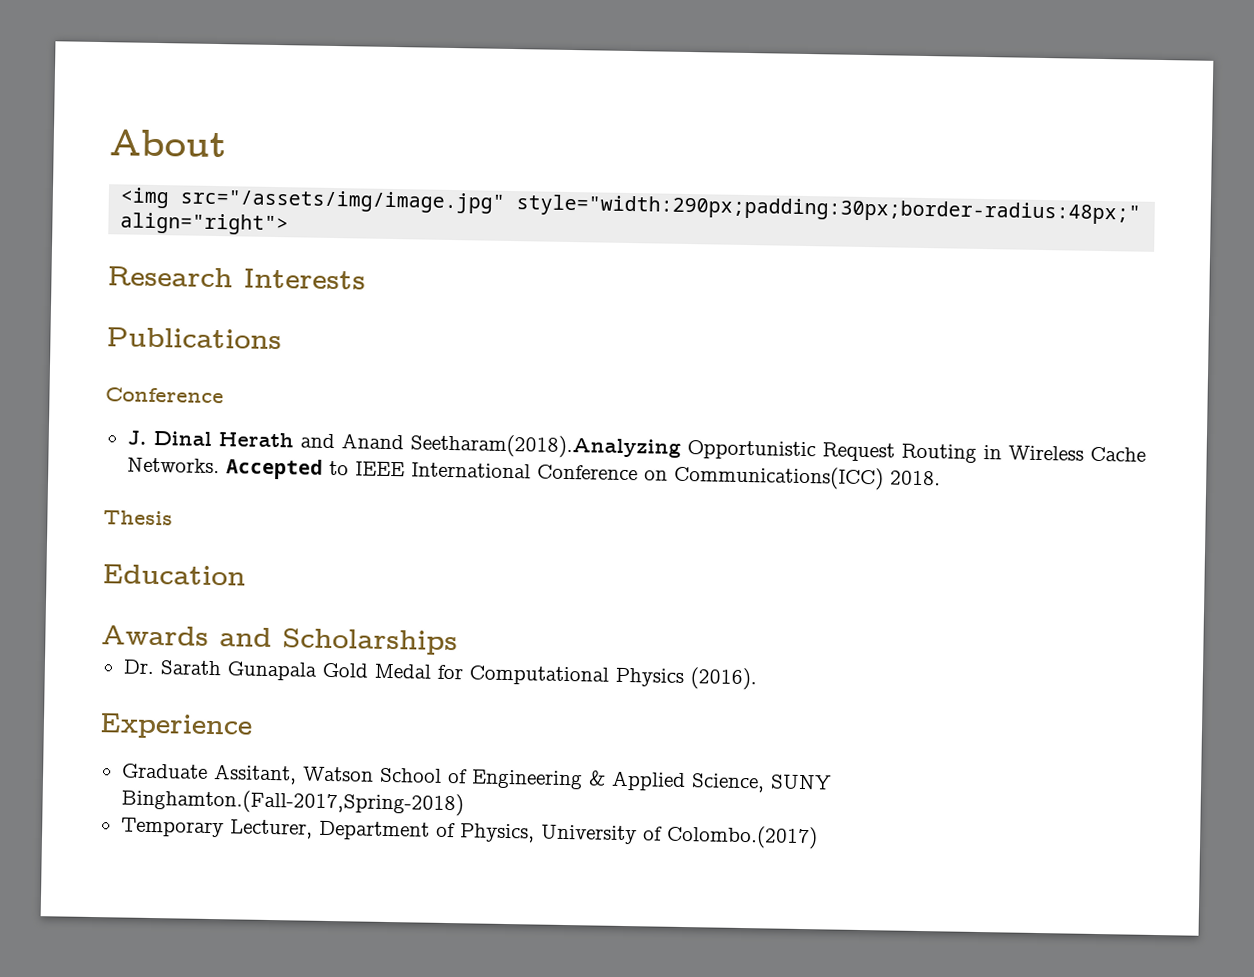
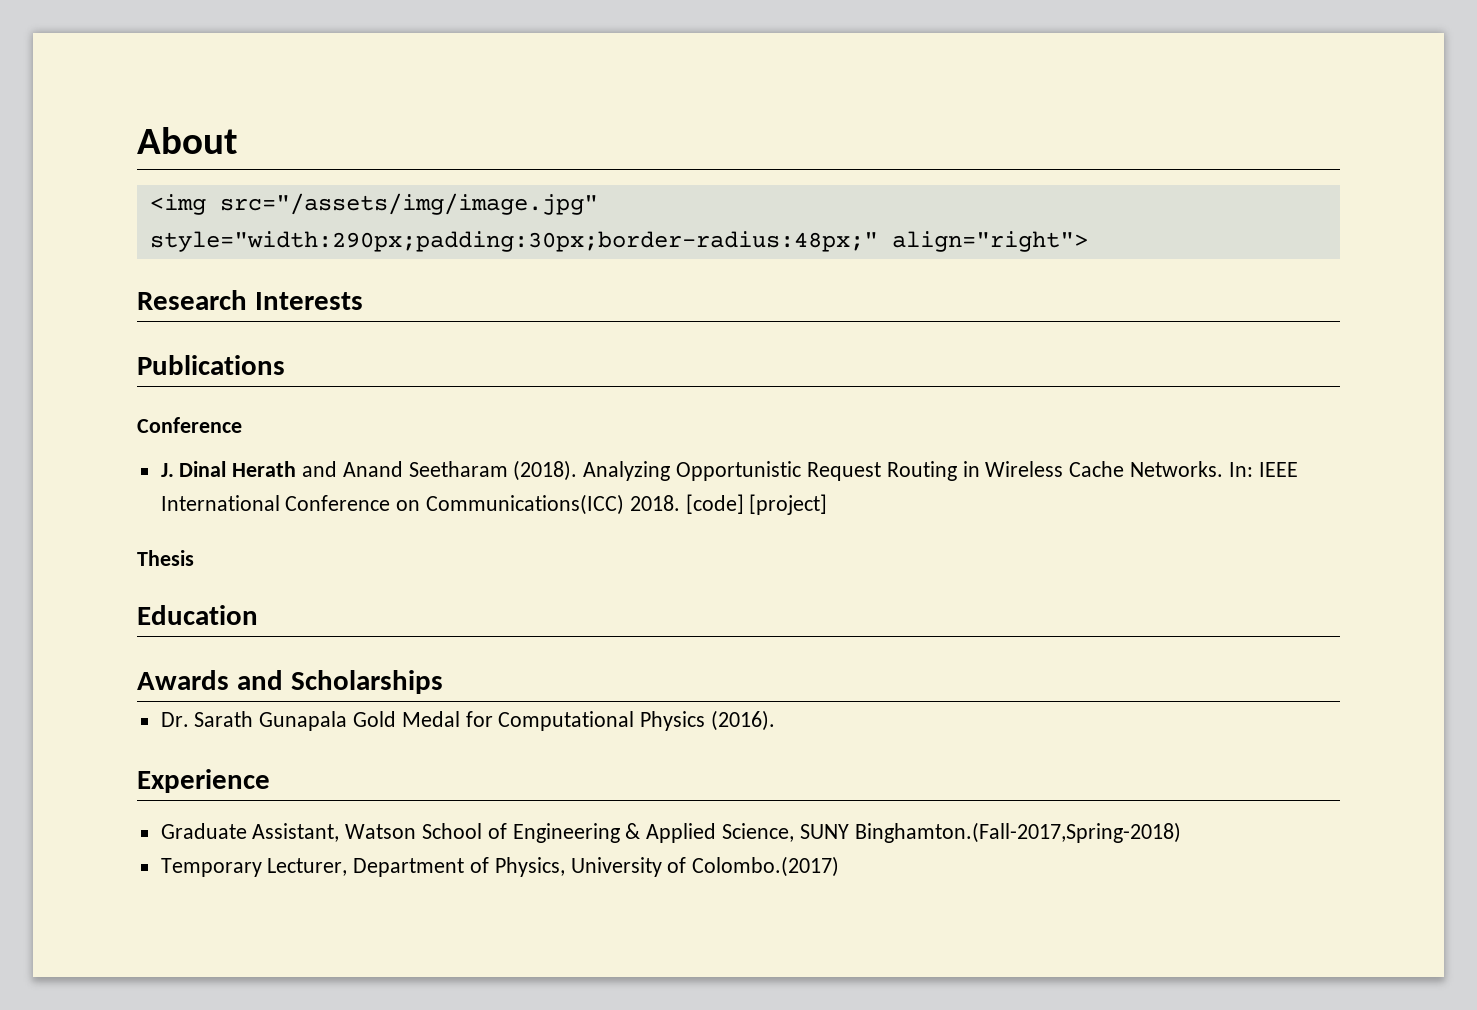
- J. Dinal Herath and Anand Seetharam(2018).Analyzing Opportunistic Request Routing in Wireless Cache Networks.
+ J. Dinal Herath and Anand Seetharam (2018). Analyzing Opportunistic Request Routing in Wireless Cache Networks.
- Accepted to IEEE International Conference on Communications(ICC) 2018.
+ In: IEEE International Conference on Communications(ICC) 2018. [code] [project]
- Graduate Assitant, Watson School of Engineering & Applied Science, SUNY Binghamton.(Fall-2017,Spring-2018)
+ Graduate Assistant, Watson School of Engineering & Applied Science, SUNY Binghamton.(Fall-2017,Spring-2018)

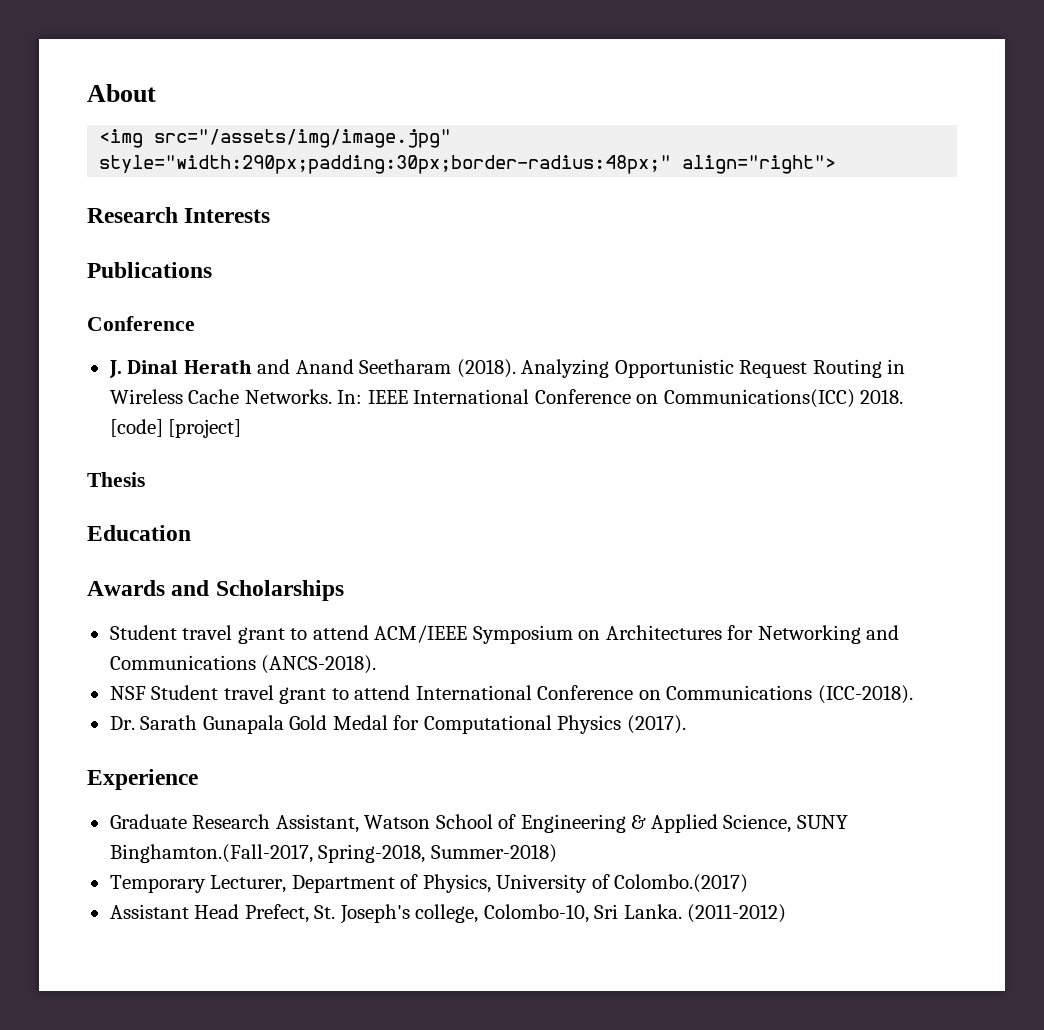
+ Student travel grant to attend ACM/IEEE Symposium on Architectures for Networking and Communications (ANCS-2018).
+ NSF Student travel grant to attend International Conference on Communications (ICC-2018).
- Dr. Sarath Gunapala Gold Medal for Computational Physics (2016).
+ Dr. Sarath Gunapala Gold Medal for Computational Physics (2017).
- Graduate Assistant, Watson School of Engineering & Applied Science, SUNY Binghamton.(Fall-2017,Spring-2018)
+ Graduate Research Assistant, Watson School of Engineering & Applied Science, SUNY Binghamton.(Fall-2017, Spring-2018, Summer-2018)
+ Assistant Head Prefect, St. Joseph's college, Colombo-10, Sri Lanka. (2011-2012)

